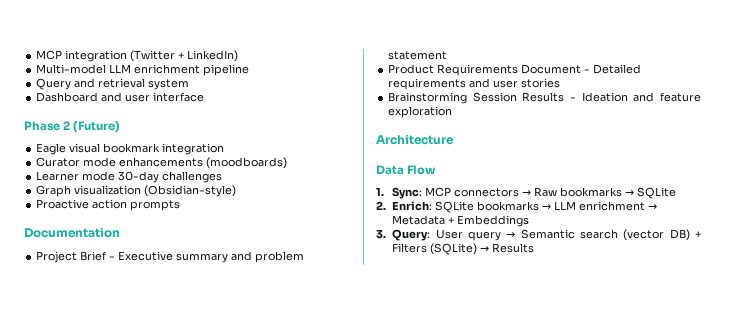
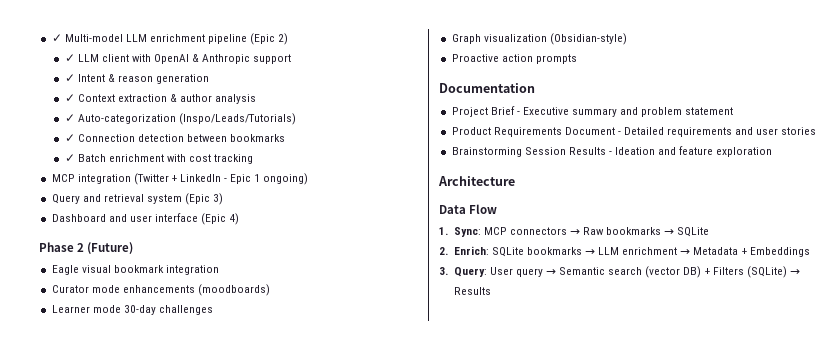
- MCP integration (Twitter + LinkedIn)
- Multi-model LLM enrichment pipeline
+ ✓ Multi-model LLM enrichment pipeline (Epic 2)
+ ✓ LLM client with OpenAI & Anthropic support
+ ✓ Intent & reason generation
+ ✓ Context extraction & author analysis
+ ✓ Auto-categorization (Inspo/Leads/Tutorials)
+ ✓ Connection detection between bookmarks
+ ✓ Batch enrichment with cost tracking
+ MCP integration (Twitter + LinkedIn - Epic 1 ongoing)
- Query and retrieval system
+ Query and retrieval system (Epic 3)
- Dashboard and user interface
+ Dashboard and user interface (Epic 4)

